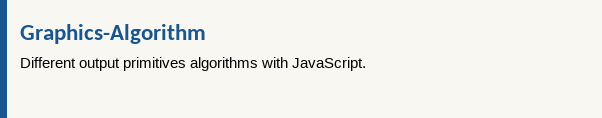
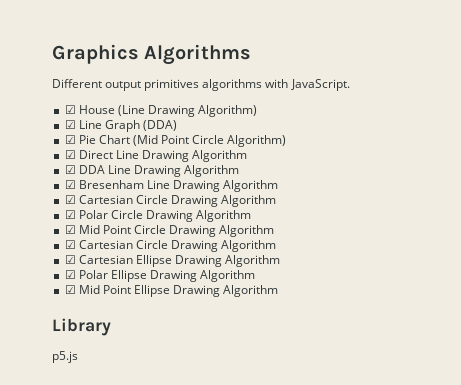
- Graphics-Algorithm
+ Graphics Algorithms
+ ☑ House (Line Drawing Algorithm)
+ ☑ Line Graph (DDA)
+ ☑ Pie Chart (Mid Point Circle Algorithm)
+ ☑ Direct Line Drawing Algorithm
+ ☑ DDA Line Drawing Algorithm
+ ☑ Bresenham Line Drawing Algorithm
+ ☑ Cartesian Circle Drawing Algorithm
+ ☑ Polar Circle Drawing Algorithm
+ ☑ Mid Point Circle Drawing Algorithm
+ ☑ Cartesian Circle Drawing Algorithm
+ ☑ Cartesian Ellipse Drawing Algorithm
+ ☑ Polar Ellipse Drawing Algorithm
+ ☑ Mid Point Ellipse Drawing Algorithm
+ Library
+ p5.js

